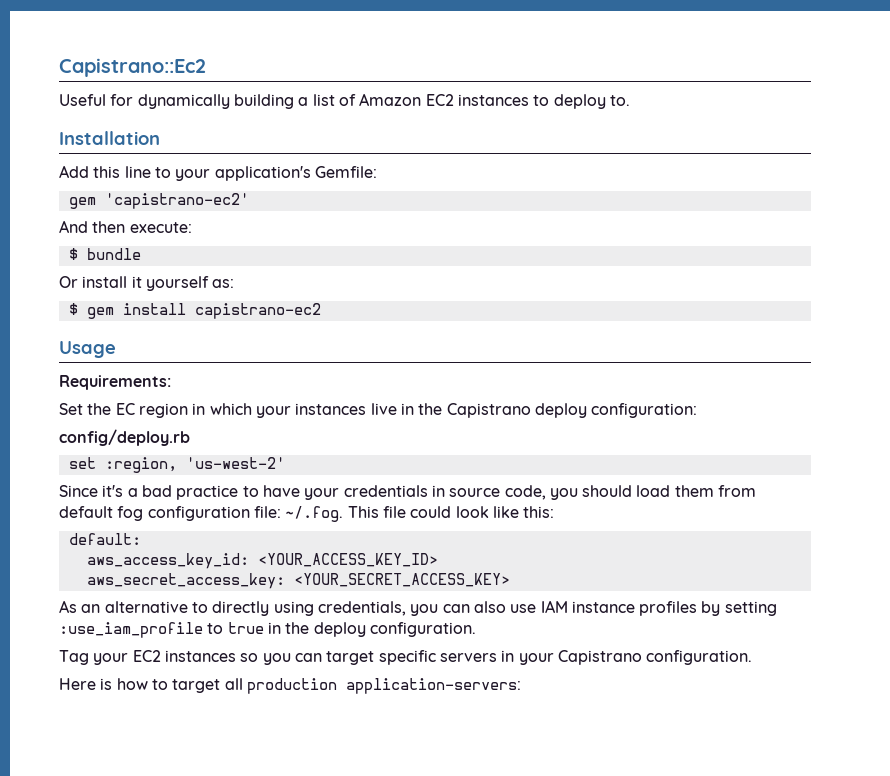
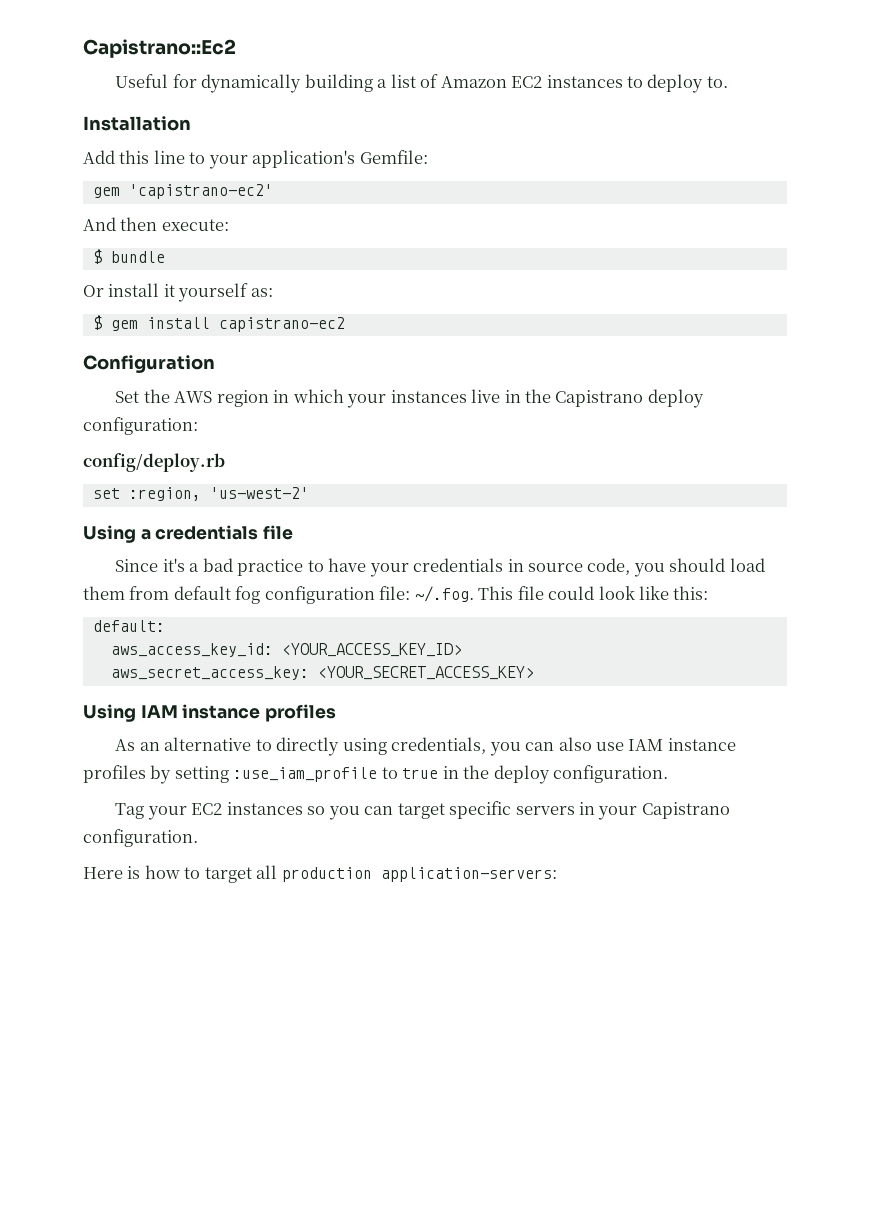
- Usage
- Requirements:
+ Configuration
- Set the EC region in which your instances live in the Capistrano deploy configuration:
+ Set the AWS region in which your instances live in the Capistrano deploy configuration:
+ Using a credentials file
+ Using IAM instance profiles

